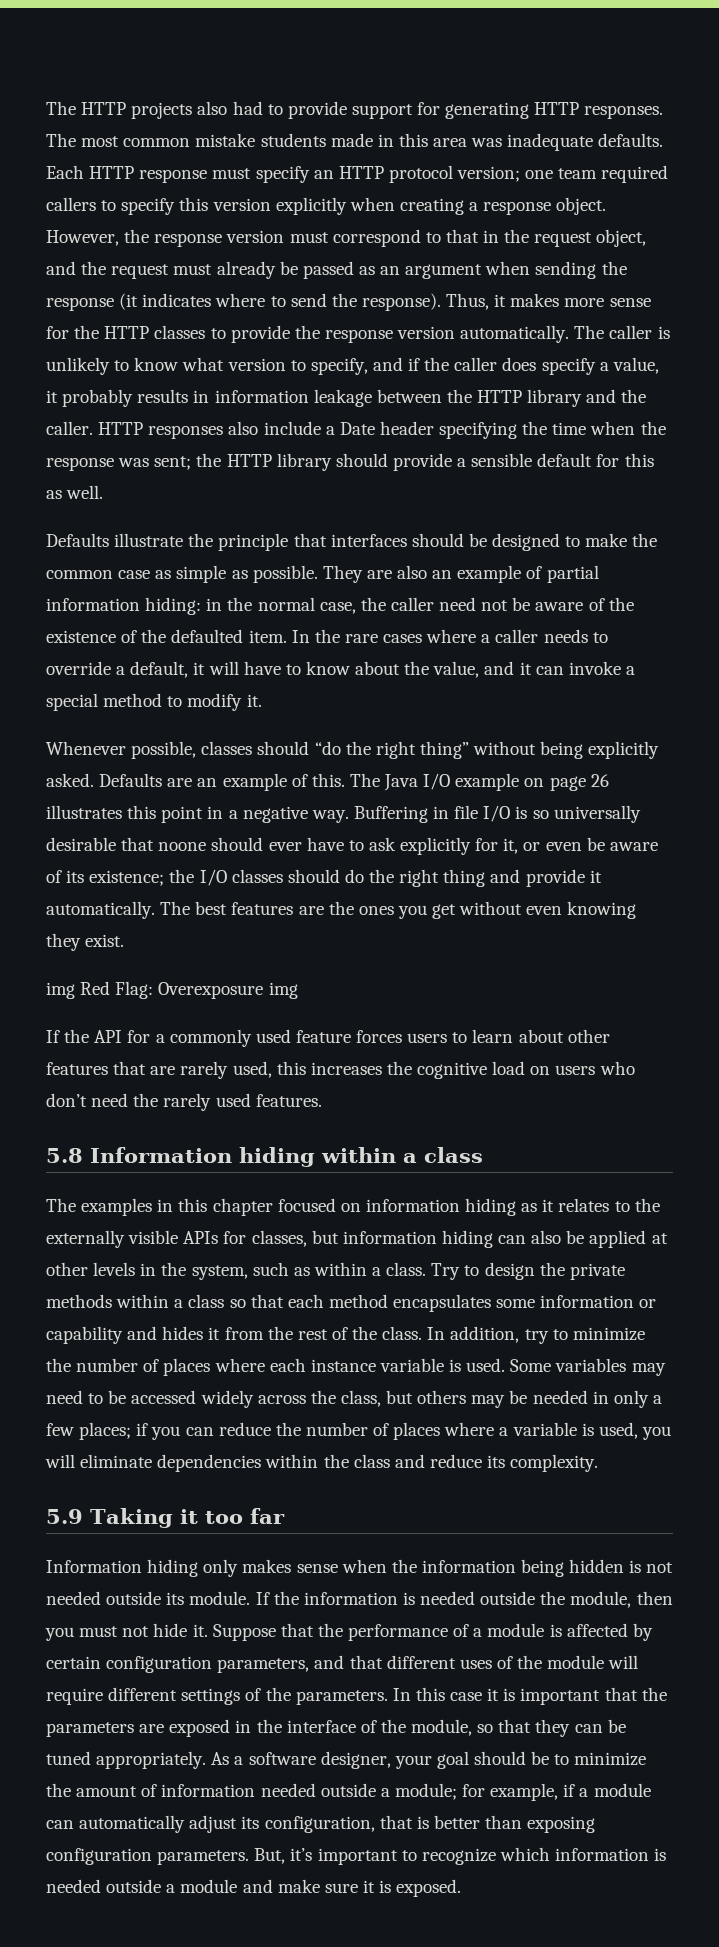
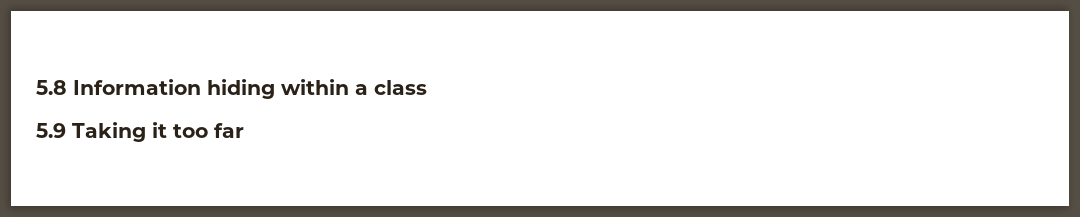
- The HTTP projects also had to provide support for generating HTTP responses. The most common mistake students made in this area was inadequate defaults. Each HTTP response must specify an HTTP protocol version; one team required callers to specify this version explicitly when creating a response object. However, the response version must correspond to that in the request object, and the request must already be passed as an argument when sending the response (it indicates where to send the response). Thus, it makes more sense for the HTTP classes to provide the response version automatically. The caller is unlikely to know what version to specify, and if the caller does specify a value, it probably results in information leakage between the HTTP library and the caller. HTTP responses also include a Date header specifying the time when the response was sent; the HTTP library should provide a sensible default for this as well.
- Defaults illustrate the principle that interfaces should be designed to make the common case as simple as possible. They are also an example of partial information hiding: in the normal case, the caller need not be aware of the existence of the defaulted item. In the rare cases where a caller needs to override a default, it will have to know about the value, and it can invoke a special method to modify it.
- Whenever possible, classes should “do the right thing” without being explicitly asked. Defaults are an example of this. The Java I/O example on page 26 illustrates this point in a negative way. Buffering in file I/O is so universally desirable that noone should ever have to ask explicitly for it, or even be aware of its existence; the I/O classes should do the right thing and provide it automatically. The best features are the ones you get without even knowing they exist.
- img Red Flag: Overexposure img
- If the API for a commonly used feature forces users to learn about other features that are rarely used, this increases the cognitive load on users who don’t need the rarely used features.
- The examples in this chapter focused on information hiding as it relates to the externally visible APIs for classes, but information hiding can also be applied at other levels in the system, such as within a class. Try to design the private methods within a class so that each method encapsulates some information or capability and hides it from the rest of the class. In addition, try to minimize the number of places where each instance variable is used. Some variables may need to be accessed widely across the class, but others may be needed in only a few places; if you can reduce the number of places where a variable is used, you will eliminate dependencies within the class and reduce its complexity.
- Information hiding only makes sense when the information being hidden is not needed outside its module. If the information is needed outside the module, then you must not hide it. Suppose that the performance of a module is affected by certain configuration parameters, and that different uses of the module will require different settings of the parameters. In this case it is important that the parameters are exposed in the interface of the module, so that they can be tuned appropriately. As a software designer, your goal should be to minimize the amount of information needed outside a module; for example, if a module can automatically adjust its configuration, that is better than exposing configuration parameters. But, it’s important to recognize which information is needed outside a module and make sure it is exposed.

